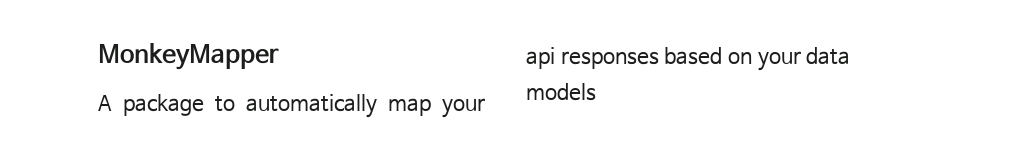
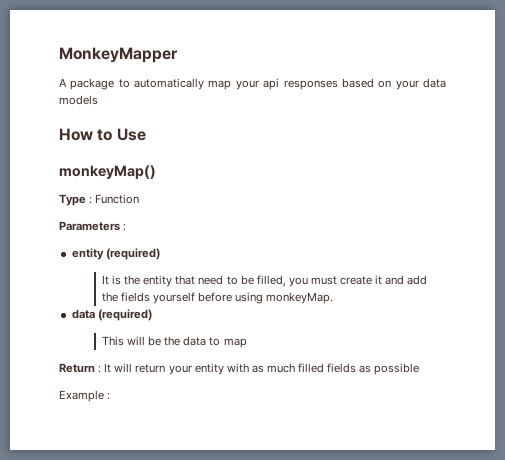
+ How to Use
+ monkeyMap()
+ Type : Function
+ Parameters :
+ entity (required)
+ It is the entity that need to be filled, you must create it and add the fields yourself before using monkeyMap.
+ data (required)
+ This will be the data to map
+ Return : It will return your entity with as much filled fields as possible
+ Example :

